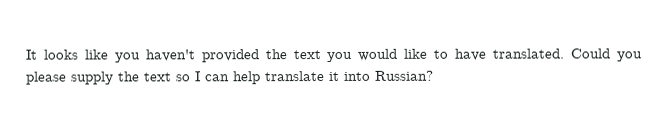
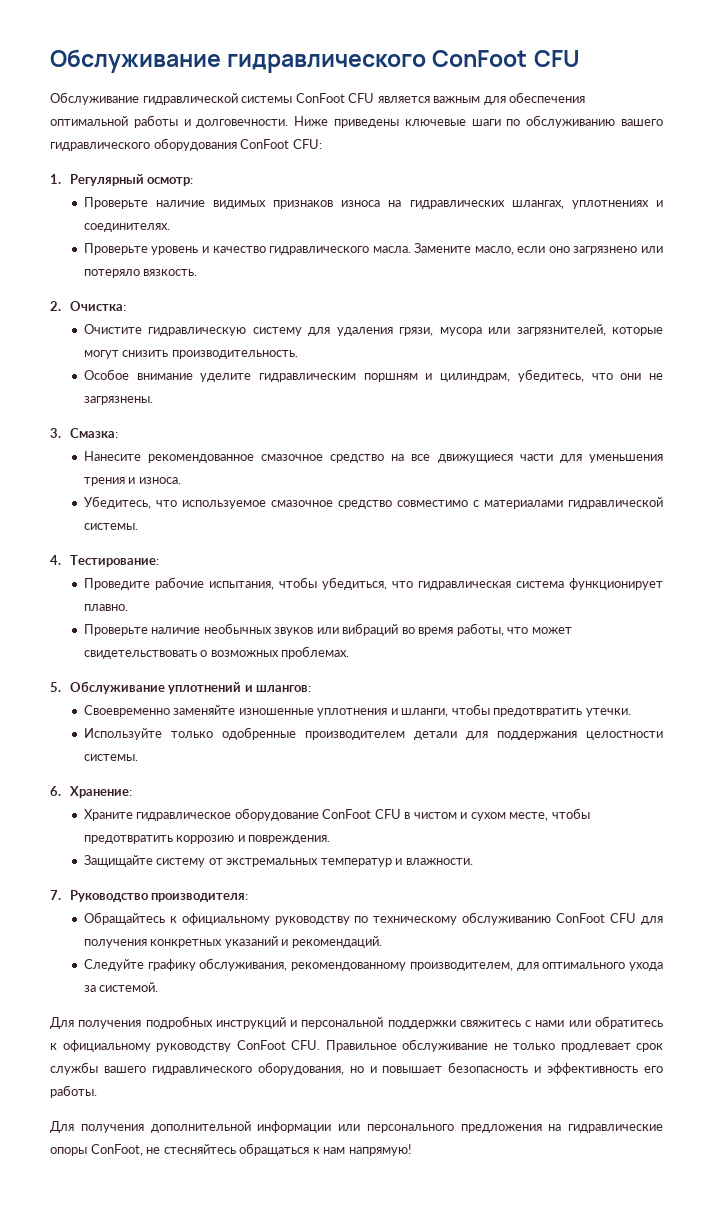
- It looks like you haven't provided the text you would like to have translated. Could you please supply the text so I can help translate it into Russian?
+ Обслуживание гидравлического ConFoot CFU
+ Обслуживание гидравлической системы ConFoot CFU является важным для обеспечения оптимальной работы и долговечности. Ниже приведены ключевые шаги по обслуживанию вашего гидравлического оборудования ConFoot CFU:
+ 1. Регулярный осмотр:
+ Проверьте наличие видимых признаков износа на гидравлических шлангах, уплотнениях и соединителях.
+ Проверьте уровень и качество гидравлического масла. Замените масло, если оно загрязнено или потеряло вязкость.
+ 2. Очистка:
+ Очистите гидравлическую систему для удаления грязи, мусора или загрязнителей, которые могут снизить производительность.
+ Особое внимание уделите гидравлическим поршням и цилиндрам, убедитесь, что они не загрязнены.
+ 3. Смазка:
+ Нанесите рекомендованное смазочное средство на все движущиеся части для уменьшения трения и износа.
+ Убедитесь, что используемое смазочное средство совместимо с материалами гидравлической системы.
+ 4. Тестирование:
+ Проведите рабочие испытания, чтобы убедиться, что гидравлическая система функционирует плавно.
+ Проверьте наличие необычных звуков или вибраций во время работы, что может свидетельствовать о возможных проблемах.
+ 5. Обслуживание уплотнений и шлангов:
+ Своевременно заменяйте изношенные уплотнения и шланги, чтобы предотвратить утечки.
+ Используйте только одобренные производителем детали для поддержания целостности системы.
+ 6. Хранение:
+ Храните гидравлическое оборудование ConFoot CFU в чистом и сухом месте, чтобы предотвратить коррозию и повреждения.
+ Защищайте систему от экстремальных температур и влажности.
+ 7. Руководство производителя:
+ Обращайтесь к официальному руководству по техническому обслуживанию ConFoot CFU для получения конкретных указаний и рекомендаций.
+ Следуйте графику обслуживания, рекомендованному производителем, для оптимального ухода за системой.
+ Для получения подробных инструкций и персональной поддержки свяжитесь с нами или обратитесь к официальному руководству ConFoot CFU. Правильное обслуживание не только продлевает срок службы вашего гидравлического оборудования, но и повышает безопасность и эффективность его работы.
+ Для получения дополнительной информации или персонального предложения на гидравлические опоры ConFoot, не стесняйтесь обращаться к нам напрямую!

